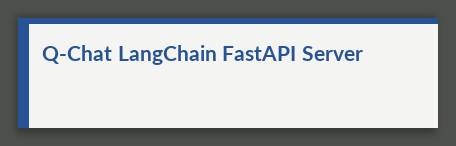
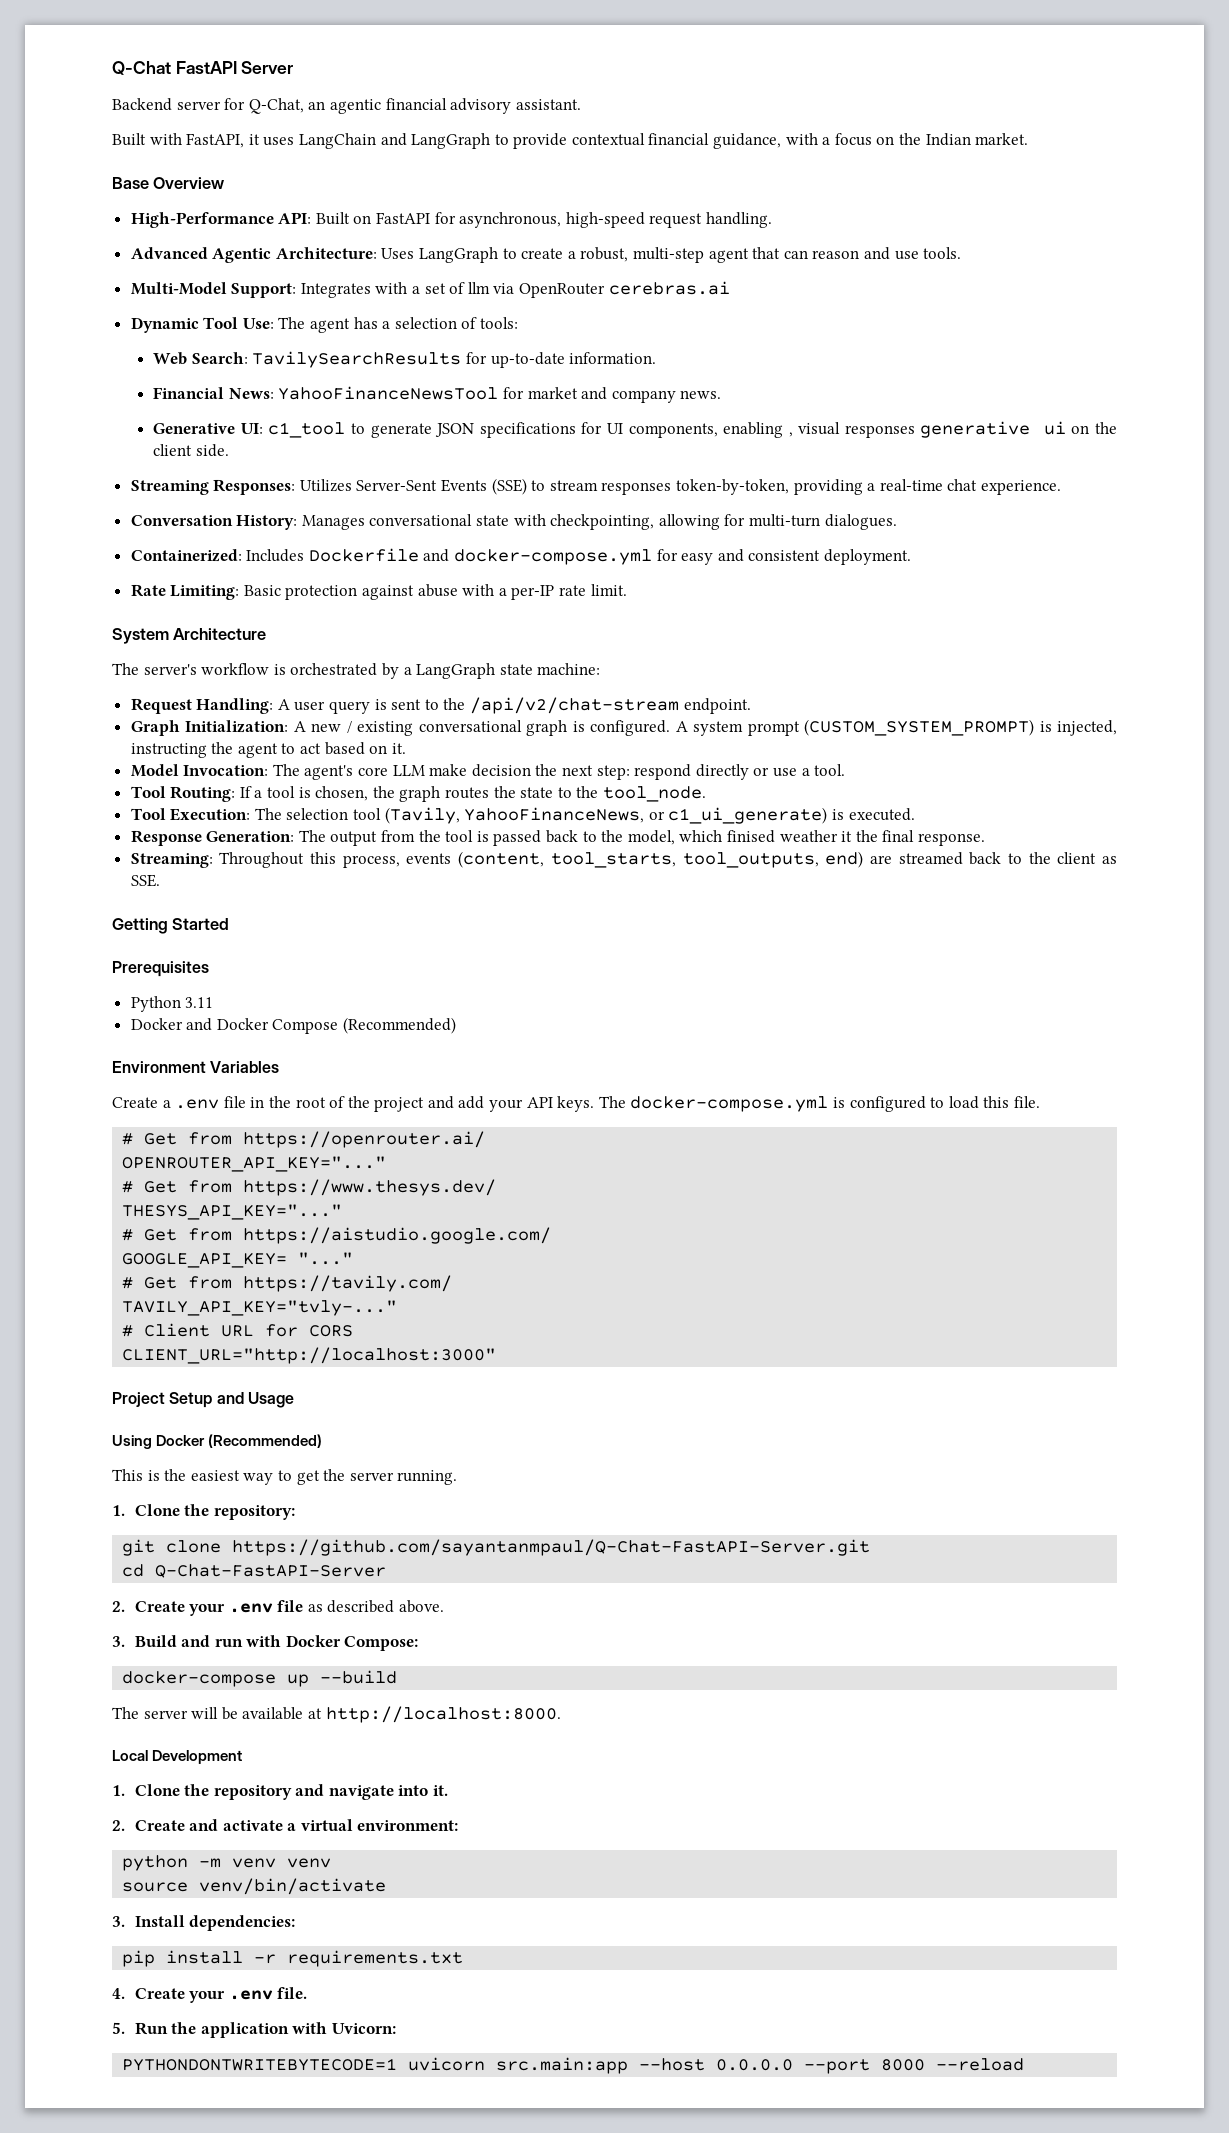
- Q-Chat LangChain FastAPI Server
+ Q-Chat FastAPI Server
+ Backend server for Q-Chat, an agentic financial advisory assistant.
+ Built with FastAPI, it uses LangChain and LangGraph to provide contextual financial guidance, with a focus on the Indian market.
+ Base Overview
+ High-Performance API: Built on FastAPI for asynchronous, high-speed request handling.
+ Advanced Agentic Architecture: Uses LangGraph to create a robust, multi-step agent that can reason and use tools.
+ Multi-Model Support: Integrates with a set of llm via OpenRouter cerebras.ai
+ Dynamic Tool Use: The agent has a selection of tools:
+ Web Search: TavilySearchResults for up-to-date information.
+ Financial News: YahooFinanceNewsTool for market and company news.
+ Generative UI: c1_tool to generate JSON specifications for UI components, enabling , visual responses generative ui on the client side.
+ Streaming Responses: Utilizes Server-Sent Events (SSE) to stream responses token-by-token, providing a real-time chat experience.
+ Conversation History: Manages conversational state with checkpointing, allowing for multi-turn dialogues.
+ Containerized: Includes Dockerfile and docker-compose.yml for easy and consistent deployment.
+ Rate Limiting: Basic protection against abuse with a per-IP rate limit.
+ System Architecture
+ The server's workflow is orchestrated by a LangGraph state machine:
+ Request Handling: A user query is sent to the /api/v2/chat-stream endpoint.
+ Graph Initialization: A new / existing conversational graph is configured. A system prompt (CUSTOM_SYSTEM_PROMPT) is injected, instructing the agent to act based on it.
+ Model Invocation: The agent's core LLM make decision the next step: respond directly or use a tool.
+ Tool Routing: If a tool is chosen, the graph routes the state to the tool_node.
+ Tool Execution: The selection tool (Tavily, YahooFinanceNews, or c1_ui_generate) is executed.
+ Response Generation: The output from the tool is passed back to the model, which finised weather it the final response.
+ Streaming: Throughout this process, events (content, tool_starts, tool_outputs, end) are streamed back to the client as SSE.
+ Getting Started
+ Prerequisites
+ Python 3.11
+ Docker and Docker Compose (Recommended)
+ Environment Variables
+ Create a .env file in the root of the project and add your API keys. The docker-compose.yml is configured to load this file.
+ # Get from https://openrouter.ai/
+ OPENROUTER_API_KEY="..."
+ # Get from https://www.thesys.dev/
+ THESYS_API_KEY="..."
+ # Get from https://aistudio.google.com/
+ GOOGLE_API_KEY= "..."
+ # Get from https://tavily.com/
+ TAVILY_API_KEY="tvly-..."
+ # Client URL for CORS
+ CLIENT_URL="http://localhost:3000"
+ Project Setup and Usage
+ Using Docker (Recommended)
+ This is the easiest way to get the server running.
+ 1. Clone the repository:
+ git clone https://github.com/sayantanmpaul/Q-Chat-FastAPI-Server.git
+ cd Q-Chat-FastAPI-Server
+ 2. Create your .env file as described above.
+ 3. Build and run with Docker Compose:
+ docker-compose up --build
+ The server will be available at http://localhost:8000.
+ Local Development
+ 1. Clone the repository and navigate into it.
+ 2. Create and activate a virtual environment:
+ python -m venv venv
+ source venv/bin/activate
+ 3. Install dependencies:
+ pip install -r requirements.txt
+ 4. Create your .env file.
+ 5. Run the application with Uvicorn:
+ PYTHONDONTWRITEBYTECODE=1 uvicorn src.main:app --host 0.0.0.0 --port 8000 --reload

